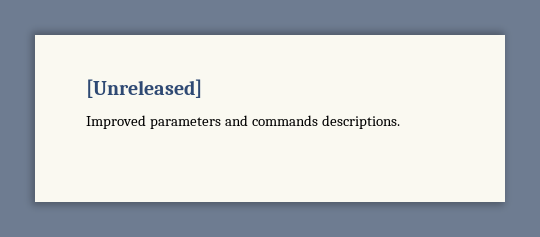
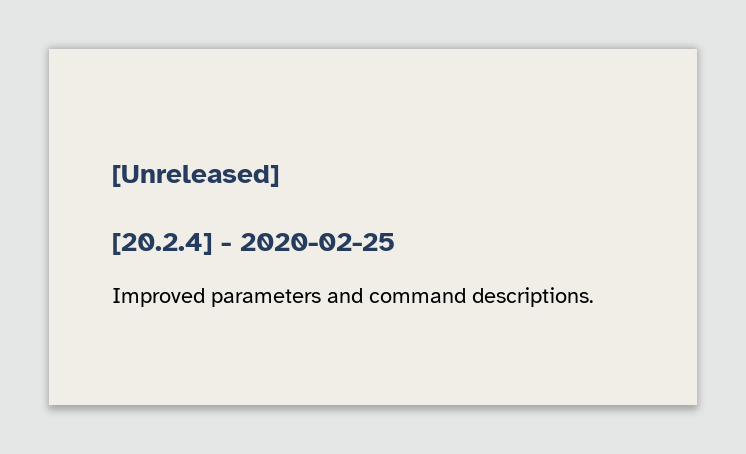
+ [20.2.4] - 2020-02-25
- Improved parameters and commands descriptions.
+ Improved parameters and command descriptions.

